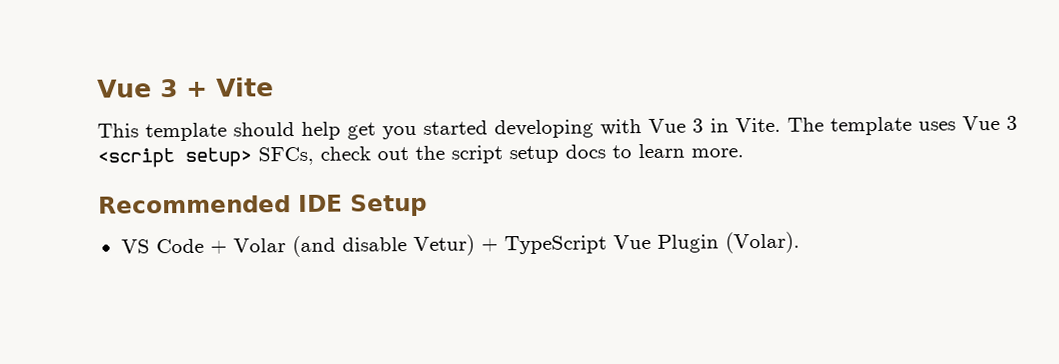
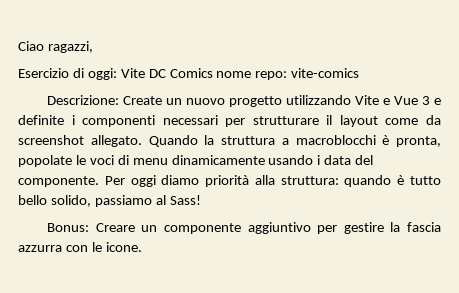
- Vue 3 + Vite
- This template should help get you started developing with Vue 3 in Vite. The template uses Vue 3 <script setup> SFCs, check out the script setup docs to learn more.
- Recommended IDE Setup
- VS Code + Volar (and disable Vetur) + TypeScript Vue Plugin (Volar).
+ Ciao ragazzi,
+ Esercizio di oggi: Vite DC Comics nome repo: vite-comics
+ Descrizione: Create un nuovo progetto utilizzando Vite e Vue 3 e definite i componenti necessari per strutturare il layout come da screenshot allegato. Quando la struttura a macroblocchi è pronta, popolate le voci di menu dinamicamente usando i data del componente. Per oggi diamo priorità alla struttura: quando è tutto bello solido, passiamo al Sass!
+ Bonus: Creare un componente aggiuntivo per gestire la fascia azzurra con le icone.

